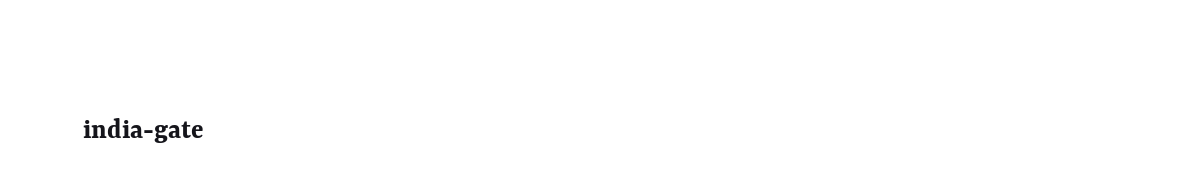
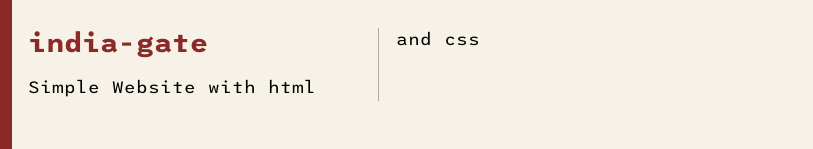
+ Simple Website with html and css

